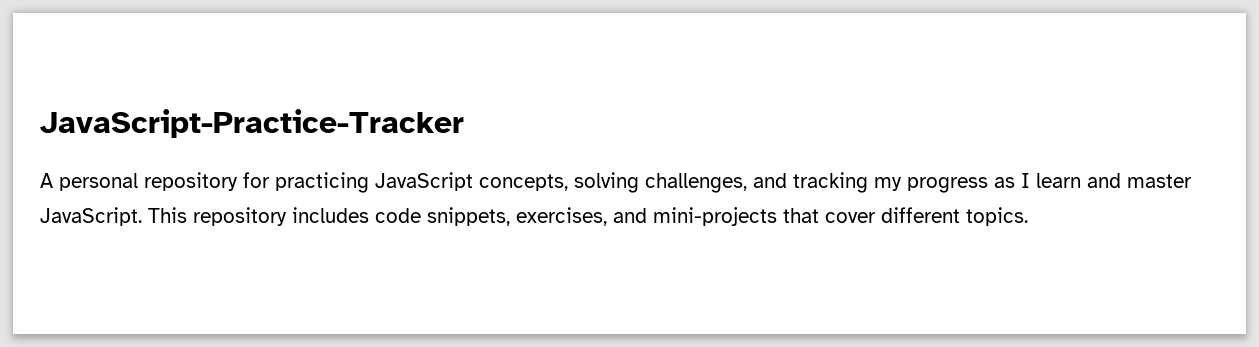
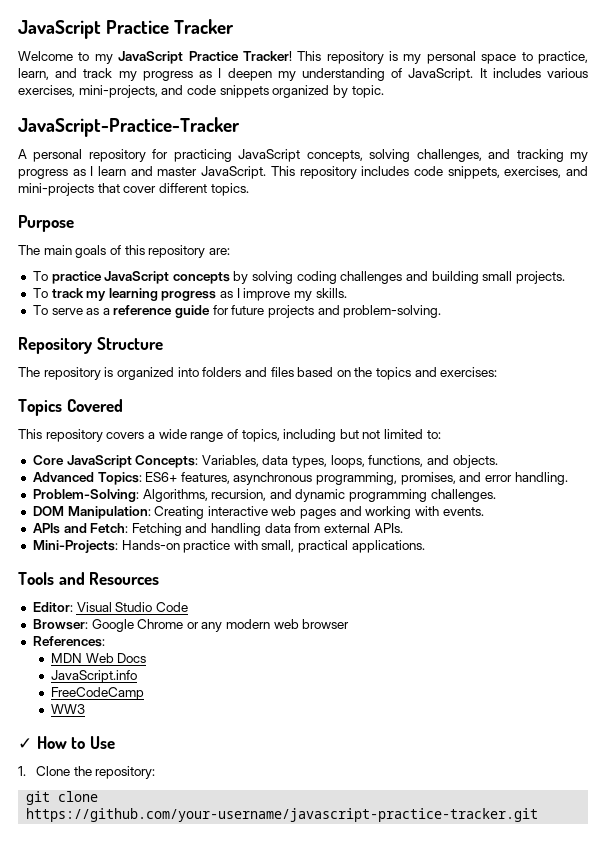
+ JavaScript Practice Tracker
+ Welcome to my JavaScript Practice Tracker! This repository is my personal space to practice, learn, and track my progress as I deepen my understanding of JavaScript. It includes various exercises, mini-projects, and code snippets organized by topic.
+ Purpose
+ The main goals of this repository are:
+ To practice JavaScript concepts by solving coding challenges and building small projects.
+ To track my learning progress as I improve my skills.
+ To serve as a reference guide for future projects and problem-solving.
+ Repository Structure
+ The repository is organized into folders and files based on the topics and exercises:
+ Topics Covered
+ This repository covers a wide range of topics, including but not limited to:
+ Core JavaScript Concepts: Variables, data types, loops, functions, and objects.
+ Advanced Topics: ES6+ features, asynchronous programming, promises, and error handling.
+ Problem-Solving: Algorithms, recursion, and dynamic programming challenges.
+ DOM Manipulation: Creating interactive web pages and working with events.
+ APIs and Fetch: Fetching and handling data from external APIs.
+ Mini-Projects: Hands-on practice with small, practical applications.
+ Tools and Resources
+ Editor: Visual Studio Code
+ Browser: Google Chrome or any modern web browser
+ References:
+ MDN Web Docs
+ JavaScript.info
+ FreeCodeCamp
+ WW3
+ ✓ How to Use
+ 1. Clone the repository:
+ git clone https://github.com/your-username/javascript-practice-tracker.git

